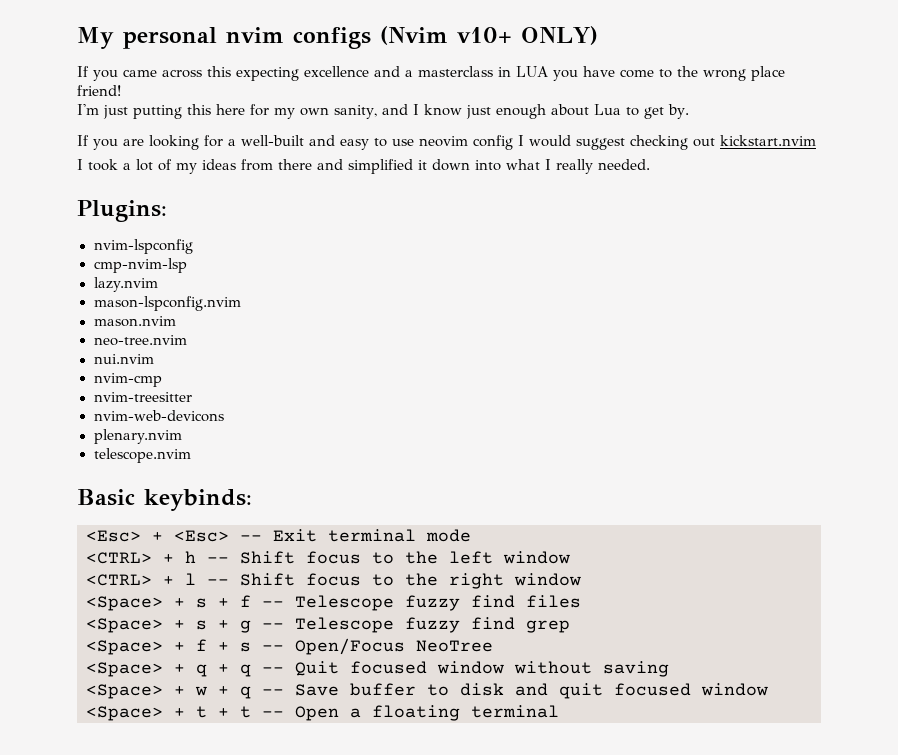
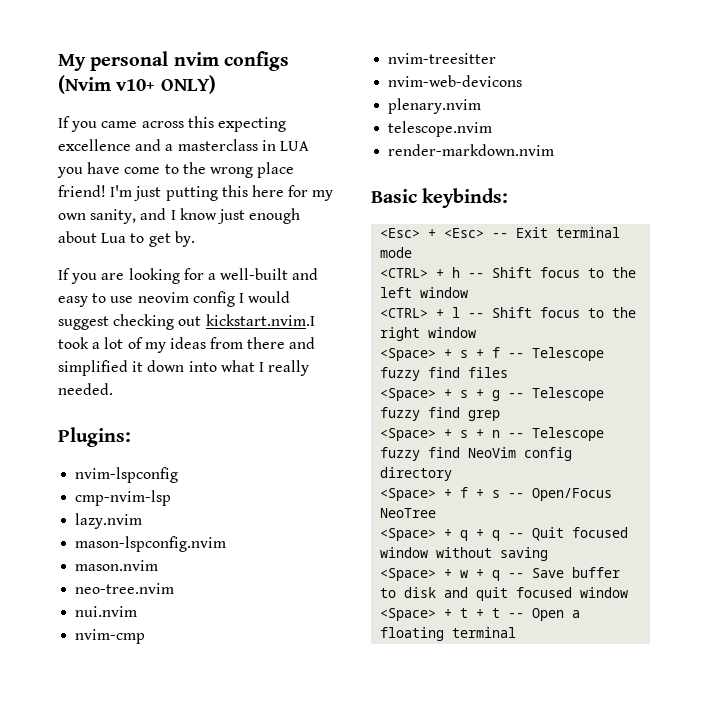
- If you came across this expecting excellence and a masterclass in LUA you have come to the wrong place friend!
- I'm just putting this here for my own sanity, and I know just enough about Lua to get by.
+ If you came across this expecting excellence and a masterclass in LUA you have come to the wrong place friend! I'm just putting this here for my own sanity, and I know just enough about Lua to get by.
- If you are looking for a well-built and easy to use neovim config I would suggest checking out kickstart.nvim
- I took a lot of my ideas from there and simplified it down into what I really needed.
+ If you are looking for a well-built and easy to use neovim config I would suggest checking out kickstart.nvim.I took a lot of my ideas from there and simplified it down into what I really needed.
+ render-markdown.nvim
+ <Space> + s + n -- Telescope fuzzy find NeoVim config directory

